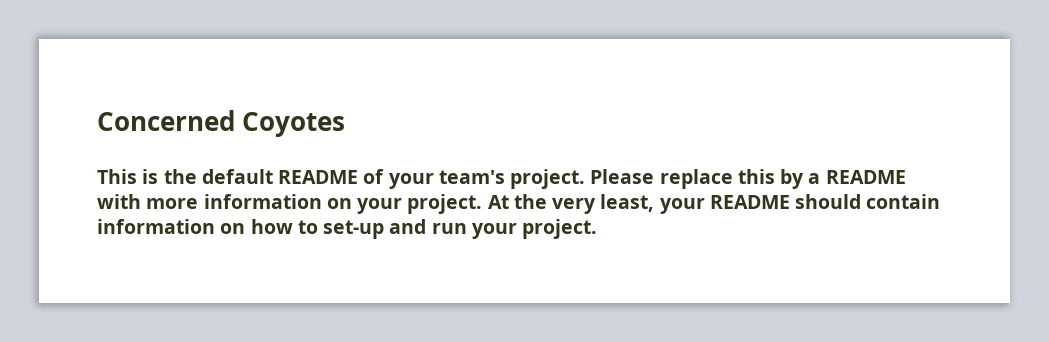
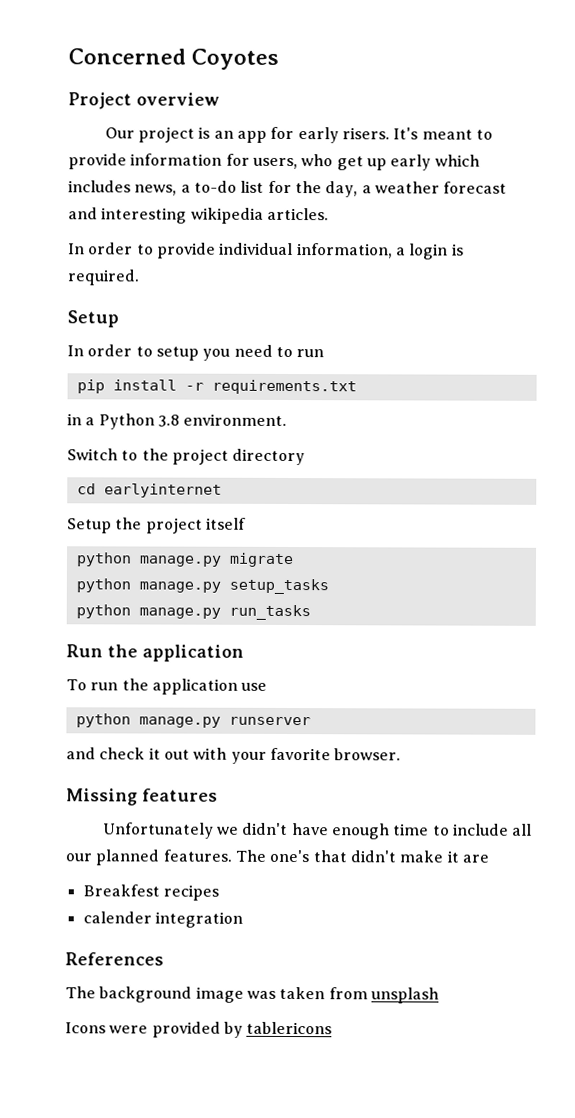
- This is the default README of your team's project. Please replace this by a README with more information on your project. At the very least, your README should contain information on how to set-up and run your project.
+ Project overview
+ Our project is an app for early risers. It's meant to provide information for users, who get up early which includes news, a to-do list for the day, a weather forecast and interesting wikipedia articles.
+ In order to provide individual information, a login is required.
+ Setup
+ In order to setup you need to run
+ pip install -r requirements.txt
+ in a Python 3.8 environment.
+ Switch to the project directory
+ cd earlyinternet
+ Setup the project itself
+ python manage.py migrate
+ python manage.py setup_tasks
+ python manage.py run_tasks
+ Run the application
+ To run the application use
+ python manage.py runserver
+ and check it out with your favorite browser.
+ Missing features
+ Unfortunately we didn't have enough time to include all our planned features. The one's that didn't make it are
+ Breakfest recipes
+ calender integration
+ References
+ The background image was taken from unsplash
+ Icons were provided by tablericons

